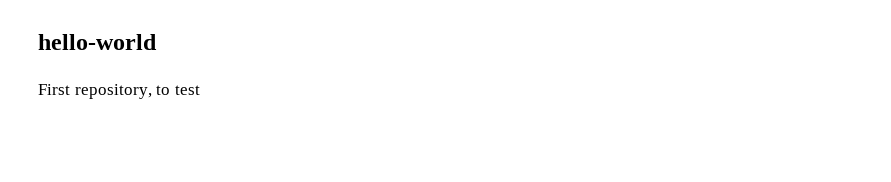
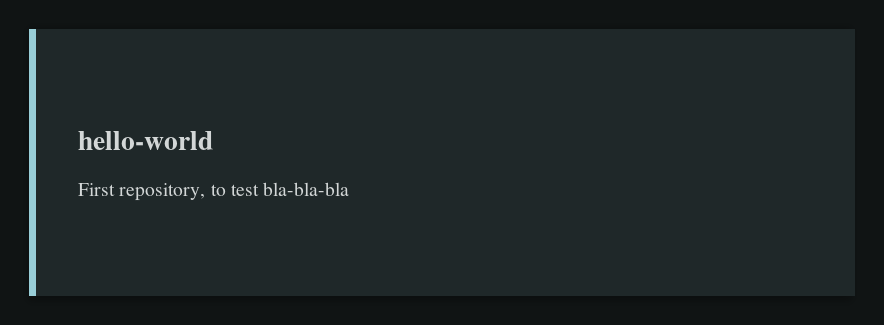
- First repository, to test
+ First repository, to test bla-bla-bla

